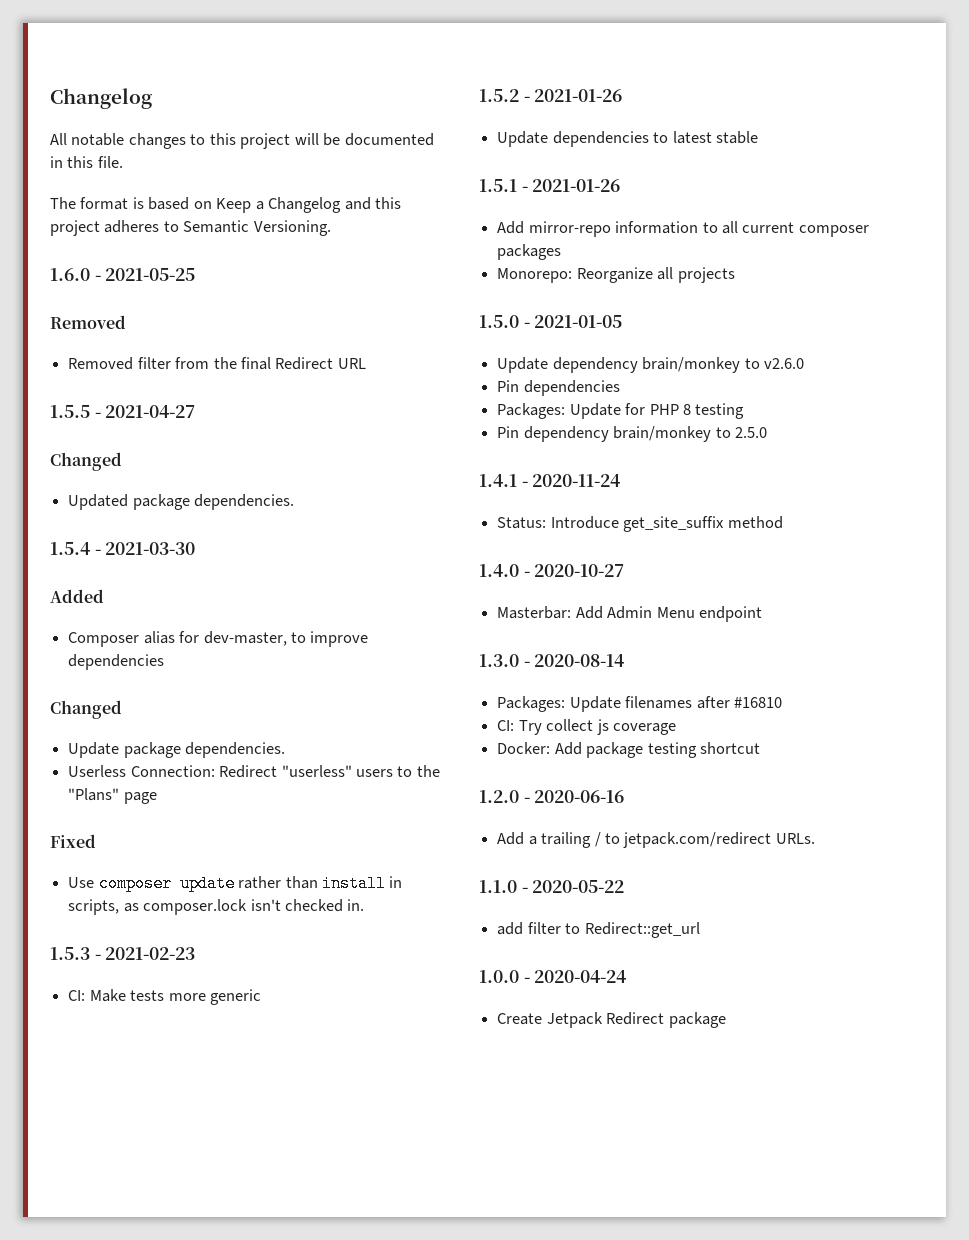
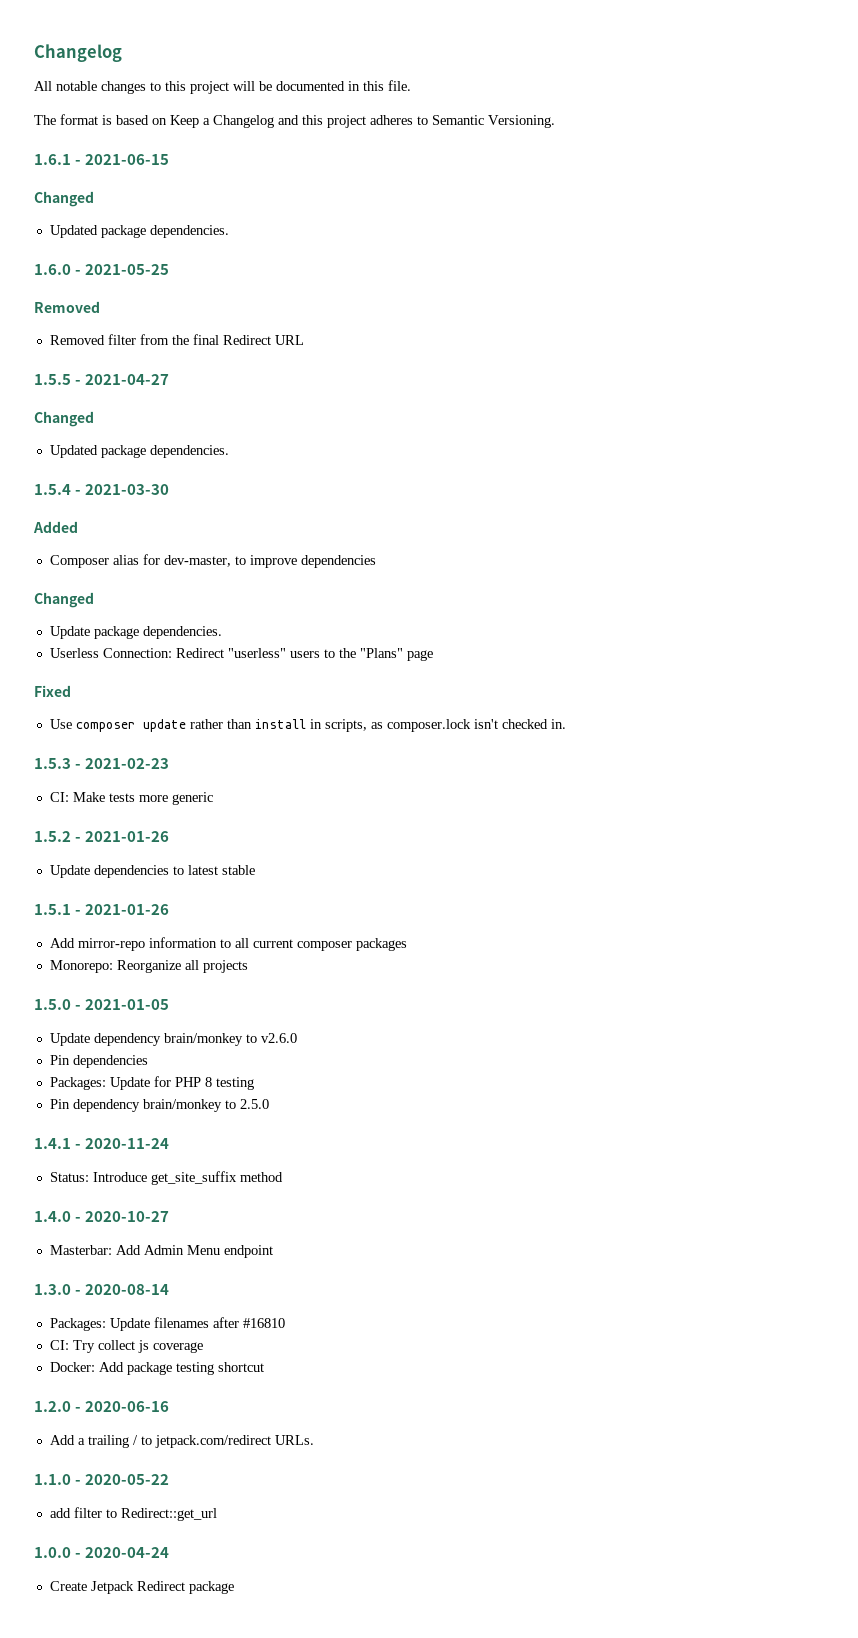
+ 1.6.1 - 2021-06-15
+ Changed
+ Updated package dependencies.

